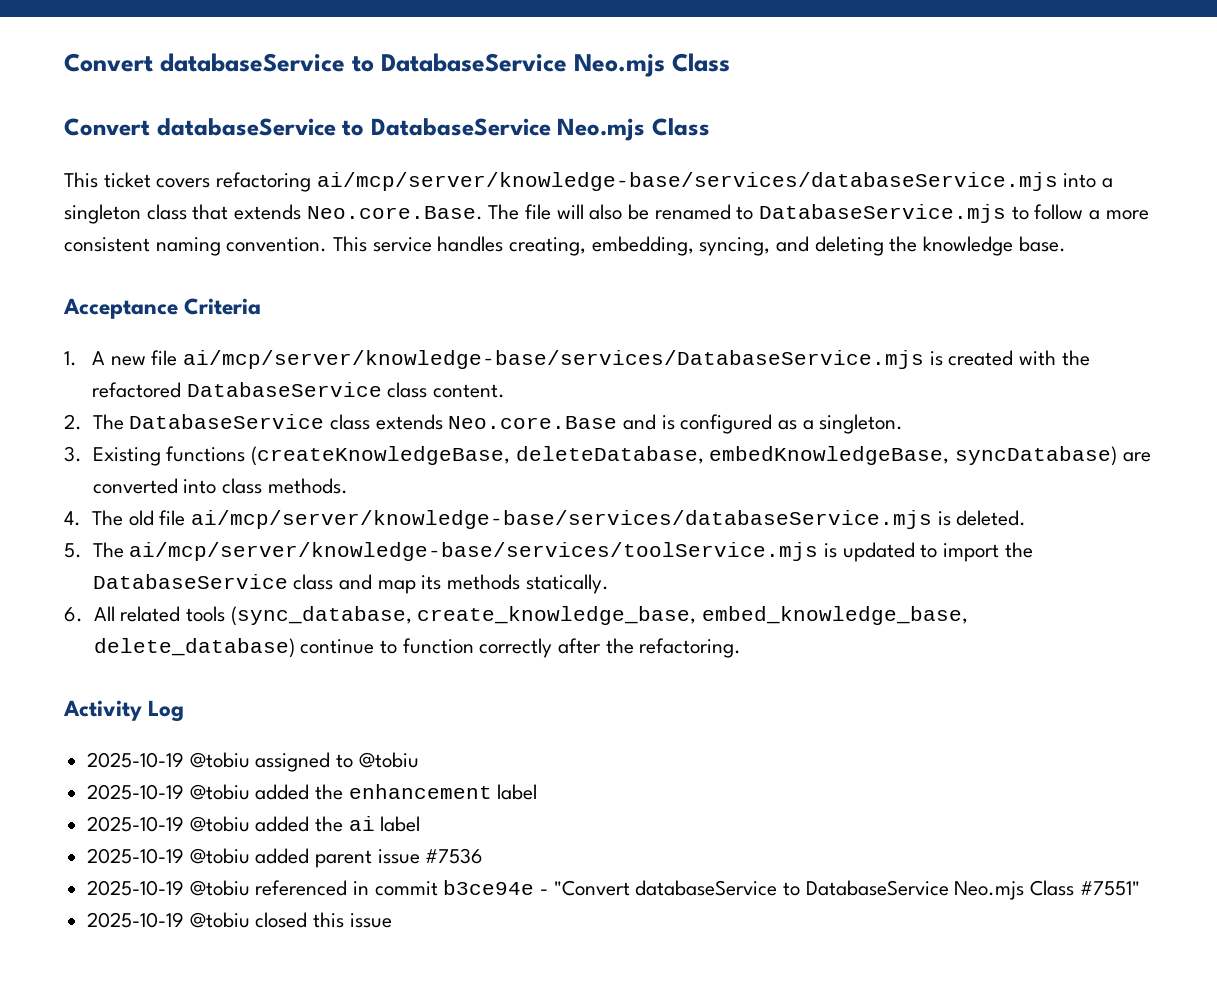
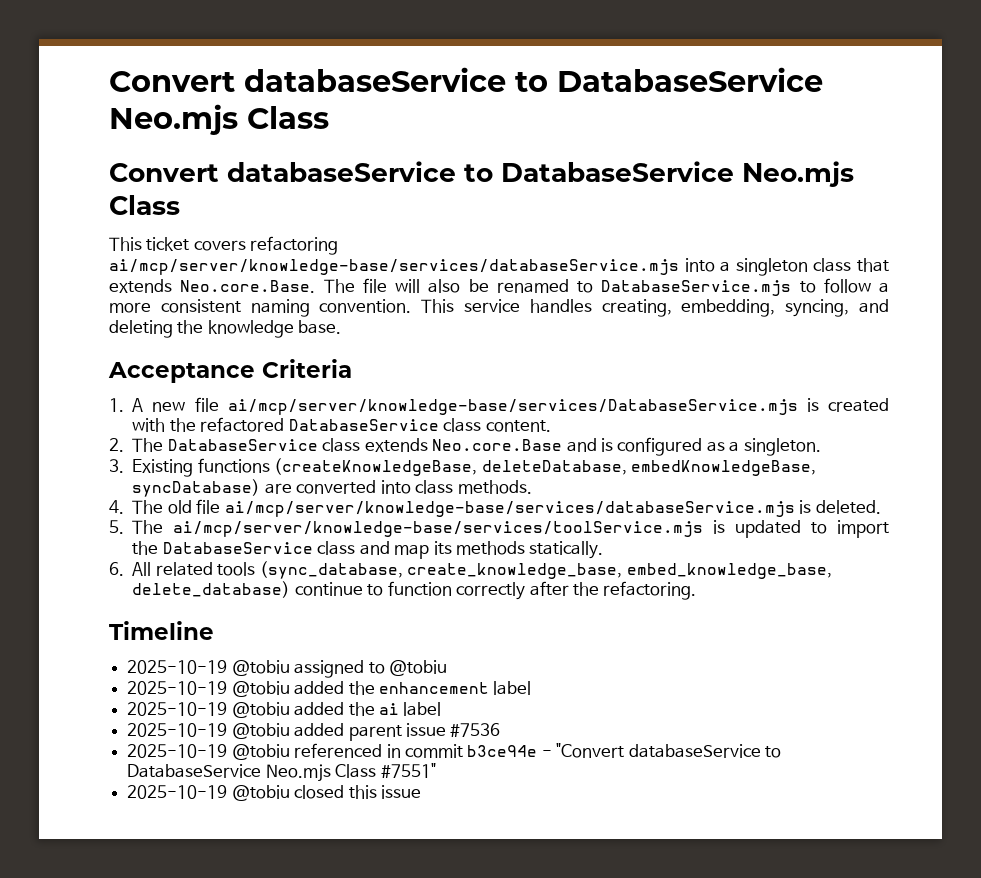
- Activity Log
+ Timeline

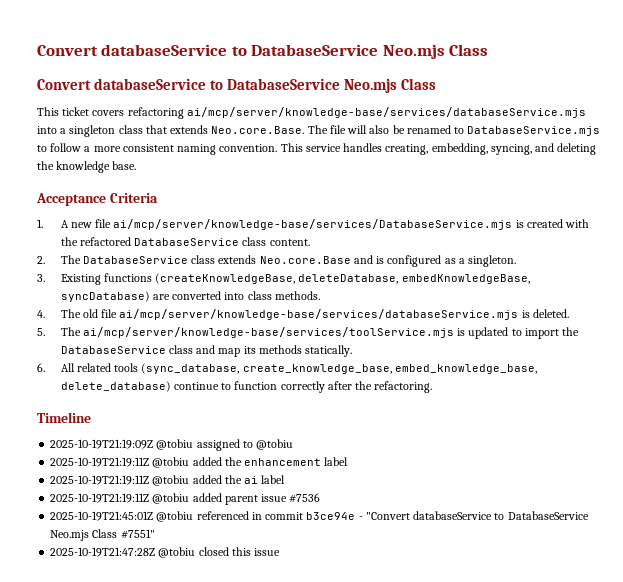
- 2025-10-19 @tobiu assigned to @tobiu
+ 2025-10-19T21:19:09Z @tobiu assigned to @tobiu
- 2025-10-19 @tobiu added the enhancement label
+ 2025-10-19T21:19:11Z @tobiu added the enhancement label
- 2025-10-19 @tobiu added the ai label
+ 2025-10-19T21:19:11Z @tobiu added the ai label
- 2025-10-19 @tobiu added parent issue #7536
+ 2025-10-19T21:19:11Z @tobiu added parent issue #7536
- 2025-10-19 @tobiu referenced in commit b3ce94e - "Convert databaseService to DatabaseService Neo.mjs Class #7551"
+ 2025-10-19T21:45:01Z @tobiu referenced in commit b3ce94e - "Convert databaseService to DatabaseService Neo.mjs Class #7551"
- 2025-10-19 @tobiu closed this issue
+ 2025-10-19T21:47:28Z @tobiu closed this issue

